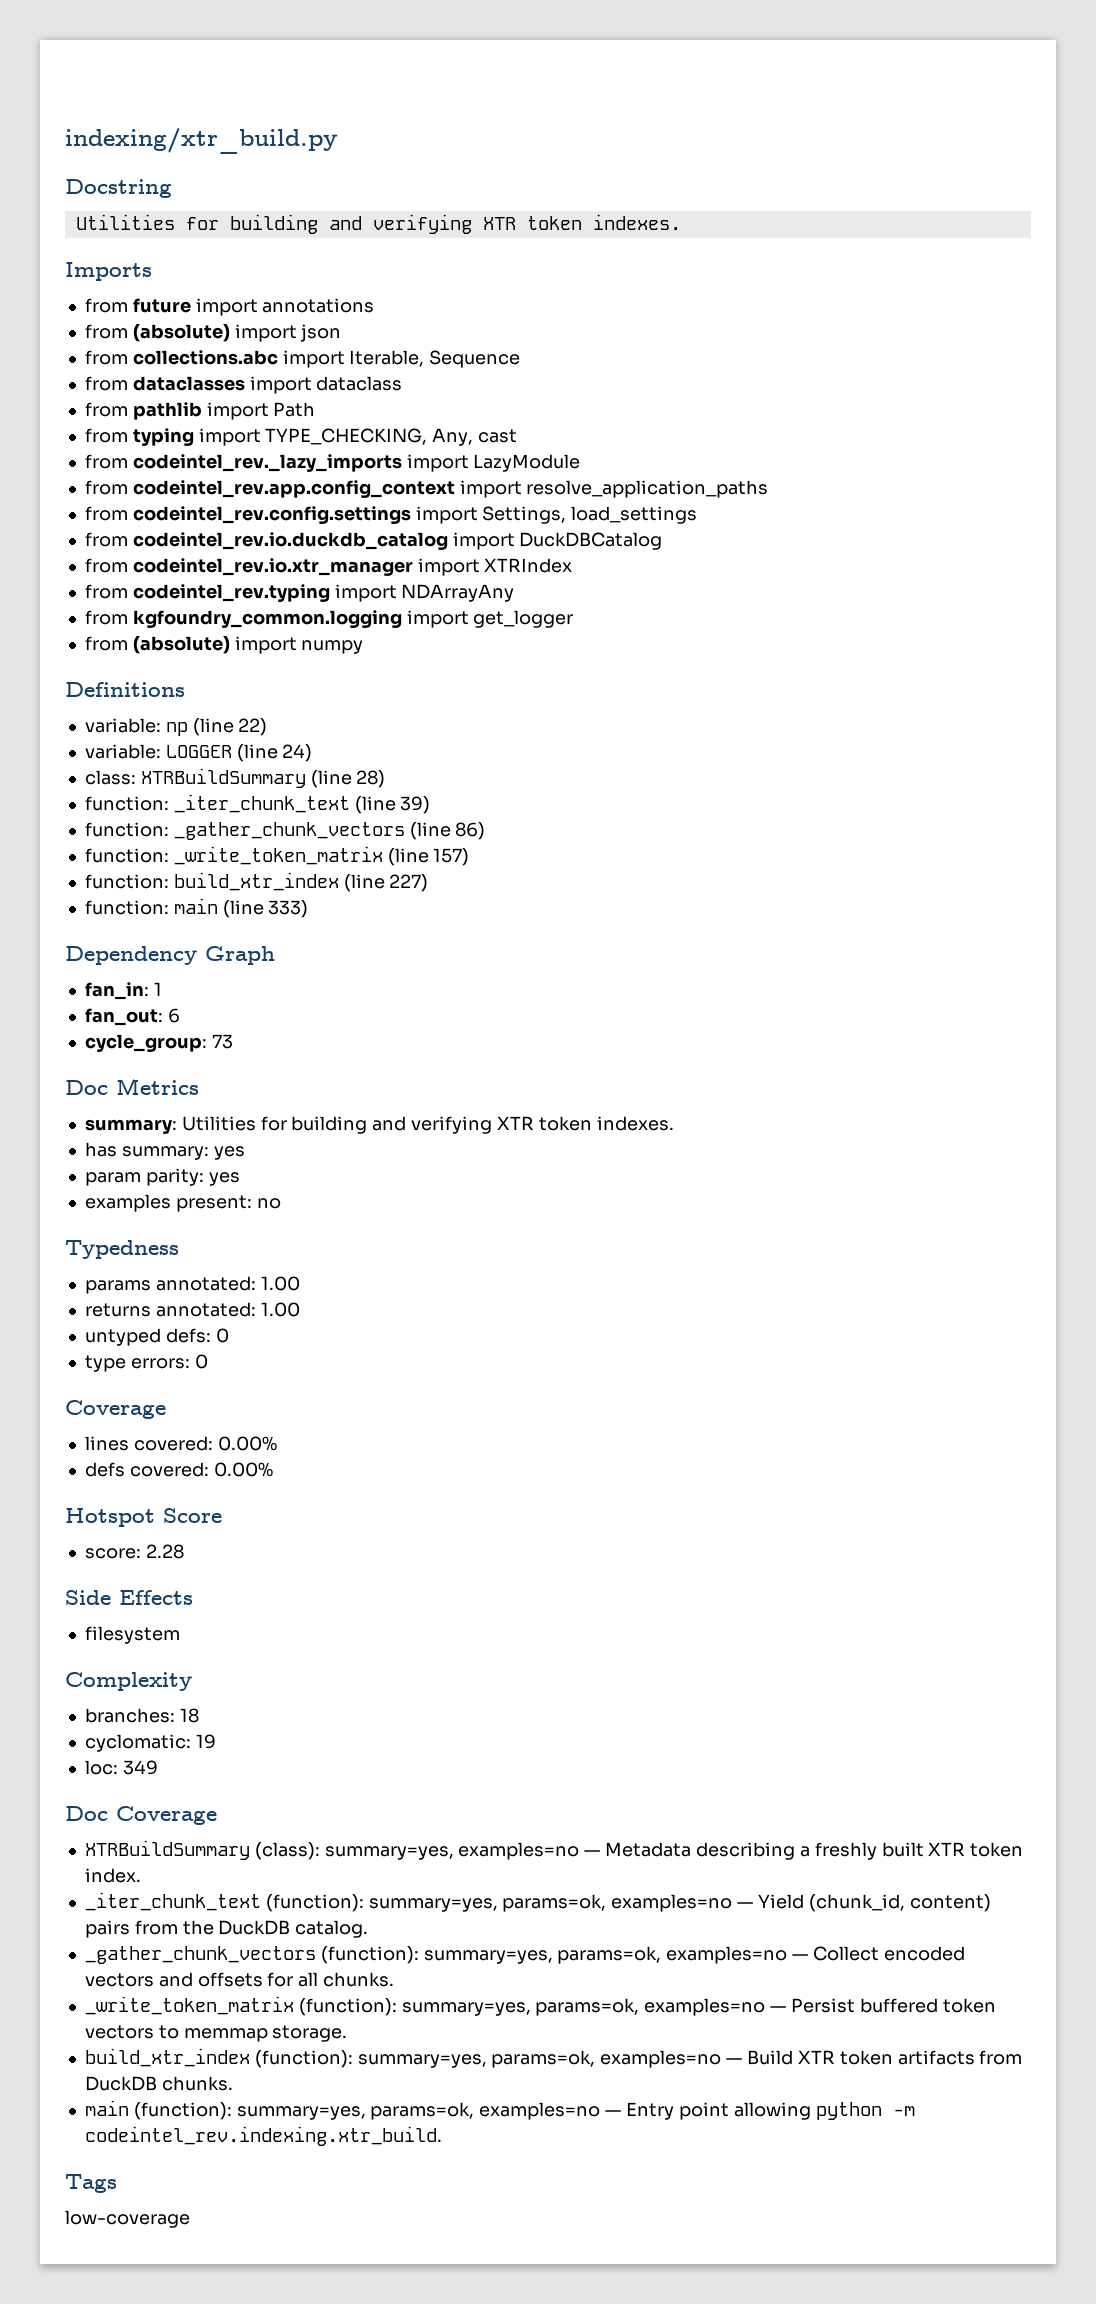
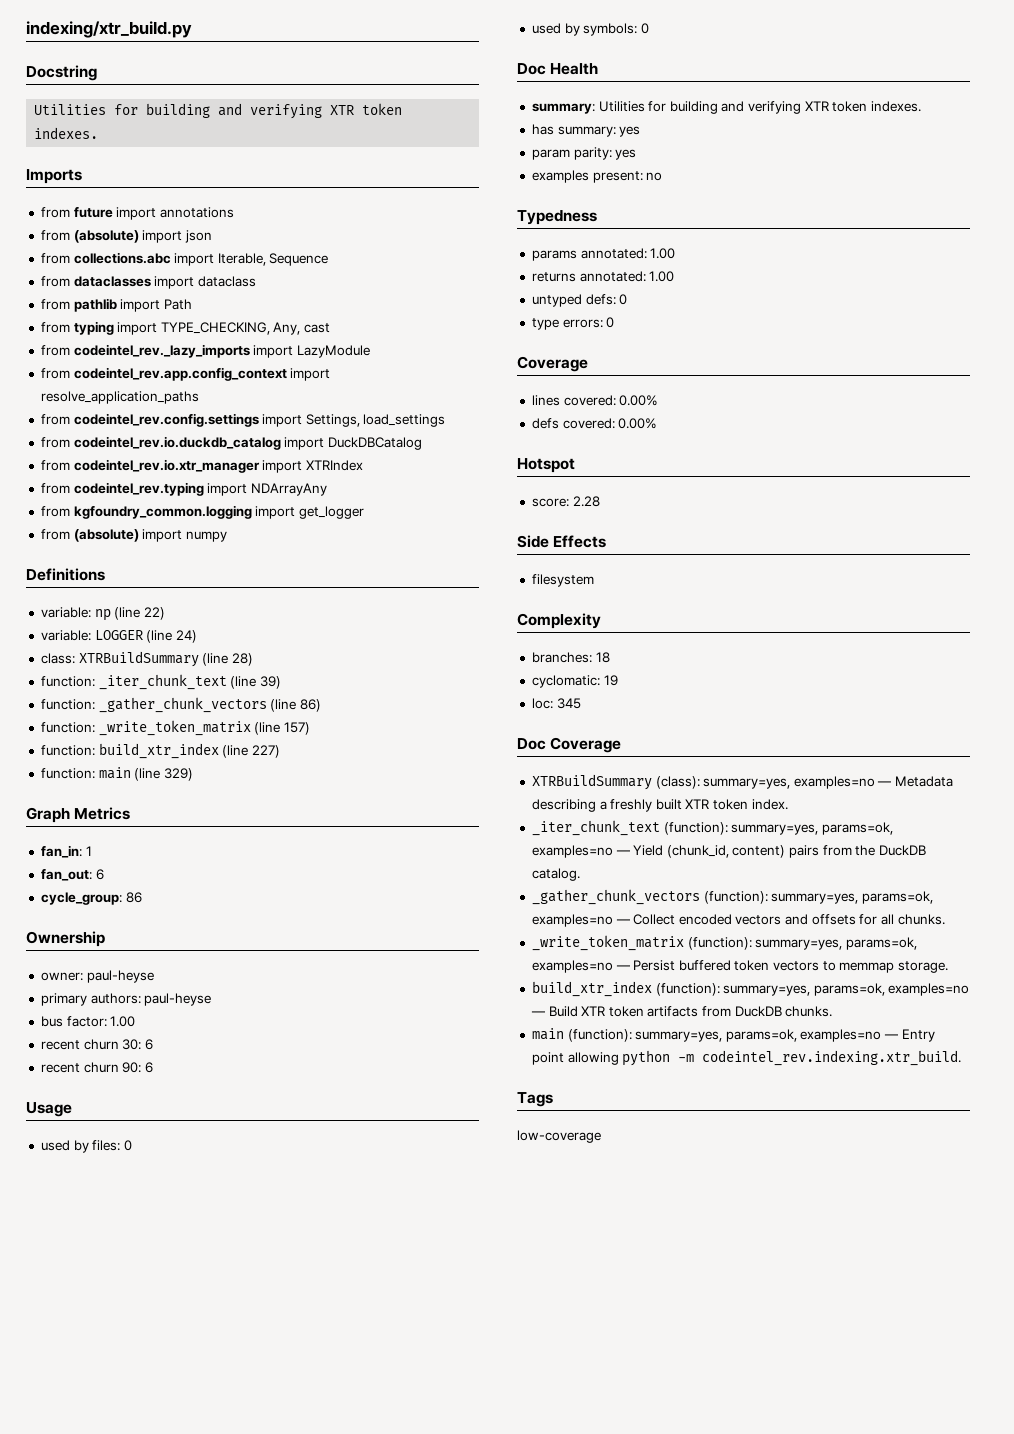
- function: main (line 333)
- Dependency Graph
+ function: main (line 329)
+ Graph Metrics
- cycle_group: 73
- Doc Metrics
+ cycle_group: 86
+ Ownership
+ owner: paul-heyse
+ primary authors: paul-heyse
+ bus factor: 1.00
+ recent churn 30: 6
+ recent churn 90: 6
+ Usage
+ used by files: 0
+ used by symbols: 0
+ Doc Health
- Hotspot Score
+ Hotspot
- loc: 349
+ loc: 345

